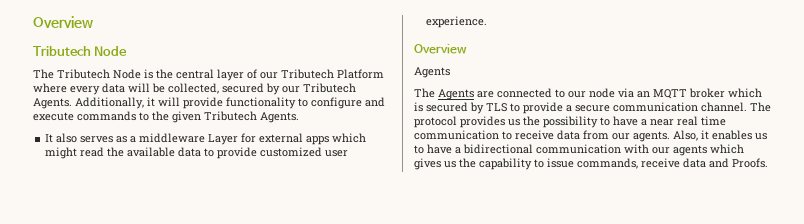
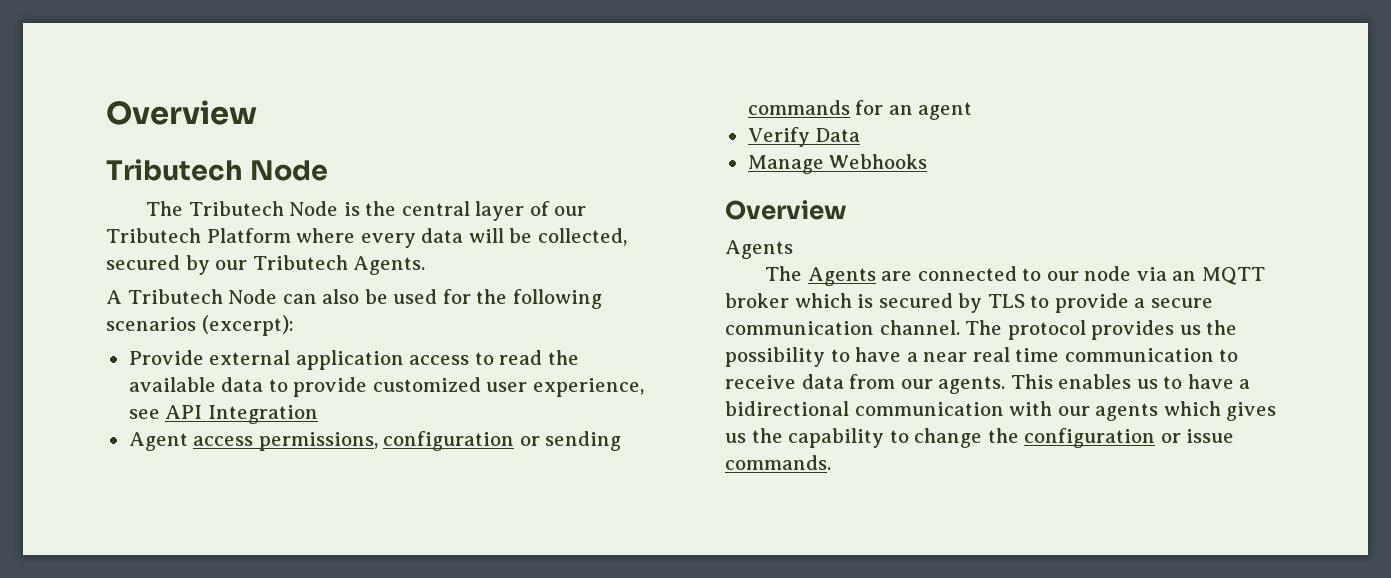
- The Tributech Node is the central layer of our Tributech Platform where every data will be collected, secured by our Tributech Agents. Additionally, it will provide functionality to configure and execute commands to the given Tributech Agents.
- It also serves as a middleware Layer for external apps which might read the available data to provide customized user experience.
+ The Tributech Node is the central layer of our Tributech Platform where every data will be collected, secured by our Tributech Agents.
+ A Tributech Node can also be used for the following scenarios (excerpt):
+ Provide external application access to read the available data to provide customized user experience, see API Integration
+ Agent access permissions, configuration or sending commands for an agent
+ Verify Data
+ Manage Webhooks
- Also, it enables us to have a bidirectional communication with our agents which gives us the capability to issue commands, receive data and Proofs.
+ This enables us to have a bidirectional communication with our agents which gives us the capability to change the configuration or issue commands.

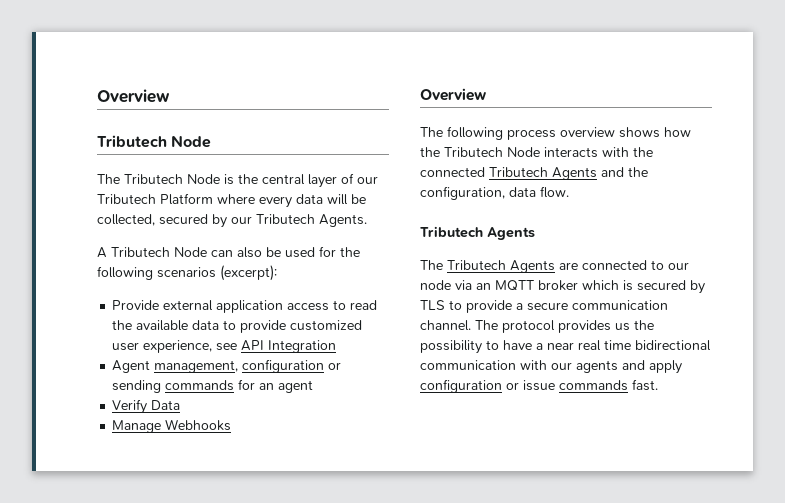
- Agent access permissions, configuration or sending commands for an agent
+ Agent management, configuration or sending commands for an agent
  Manage Webhooks
  Overview
- Agents
+ The following process overview shows how the Tributech Node interacts with the connected Tributech Agents and the configuration, data flow.
+ Tributech Agents
- The Agents are connected to our node via an MQTT broker which is secured by TLS to provide a secure communication channel.
+ The Tributech Agents are connected to our node via an MQTT broker which is secured by TLS to provide a secure communication channel.
- The protocol provides us the possibility to have a near real time communication to receive data from our agents. This enables us to have a bidirectional communication with our agents which gives us the capability to change the configuration or issue commands.
+ The protocol provides us the possibility to have a near real time bidirectional communication with our agents and apply configuration or issue commands fast.

